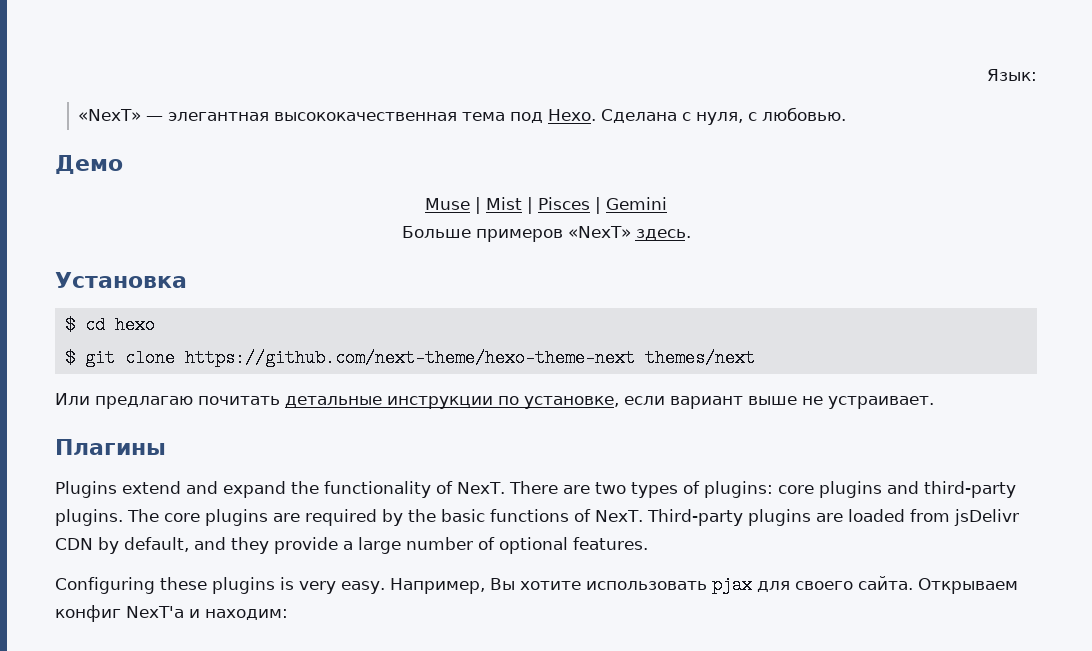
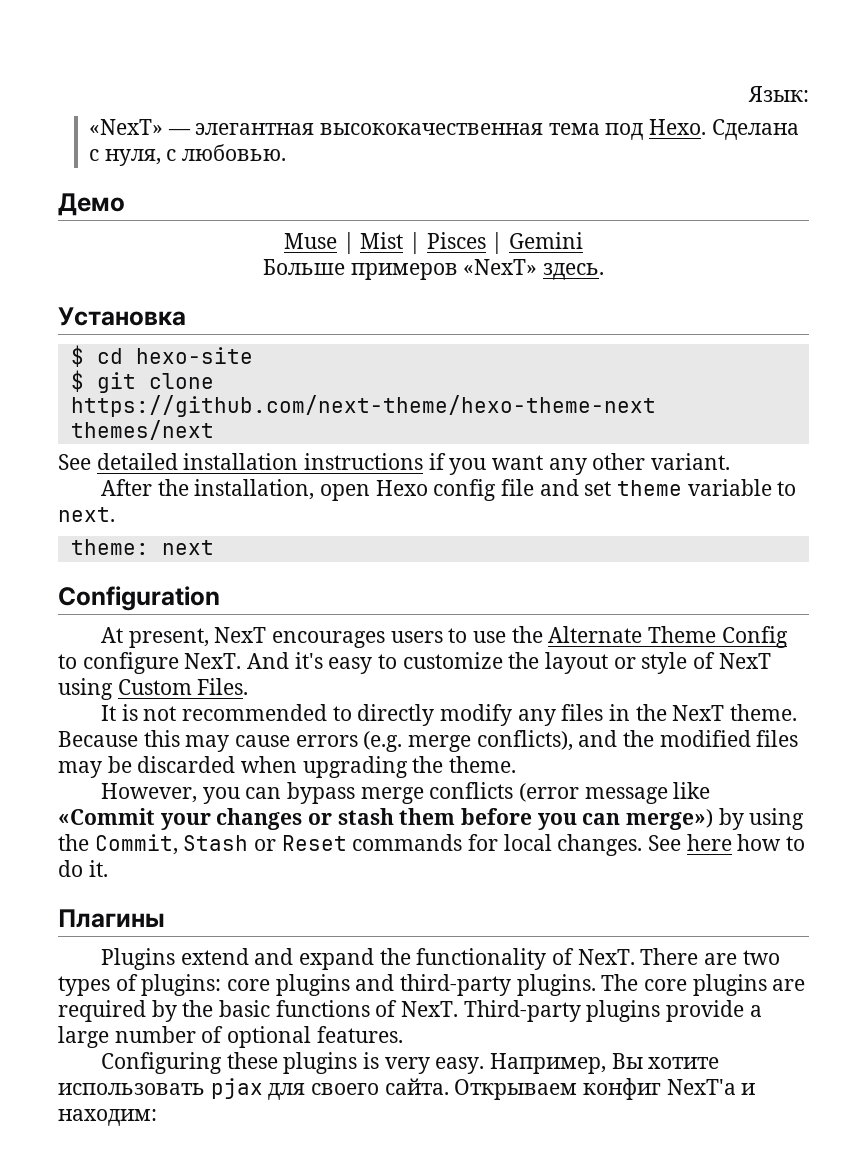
- $ cd hexo
+ $ cd hexo-site
- Или предлагаю почитать детальные инструкции по установке, если вариант выше не устраивает.
+ See detailed installation instructions if you want any other variant.
+ After the installation, open Hexo config file and set theme variable to next.
+ theme: next
+ Configuration
+ At present, NexT encourages users to use the Alternate Theme Config to configure NexT. And it's easy to customize the layout or style of NexT using Custom Files.
+ It is not recommended to directly modify any files in the NexT theme. Because this may cause errors (e.g. merge conflicts), and the modified files may be discarded when upgrading the theme.
+ However, you can bypass merge conflicts (error message like «Commit your changes or stash them before you can merge») by using the Commit, Stash or Reset commands for local changes. See here how to do it.
- Third-party plugins are loaded from jsDelivr CDN by default, and they provide a large number of optional features.
+ Third-party plugins provide a large number of optional features.

